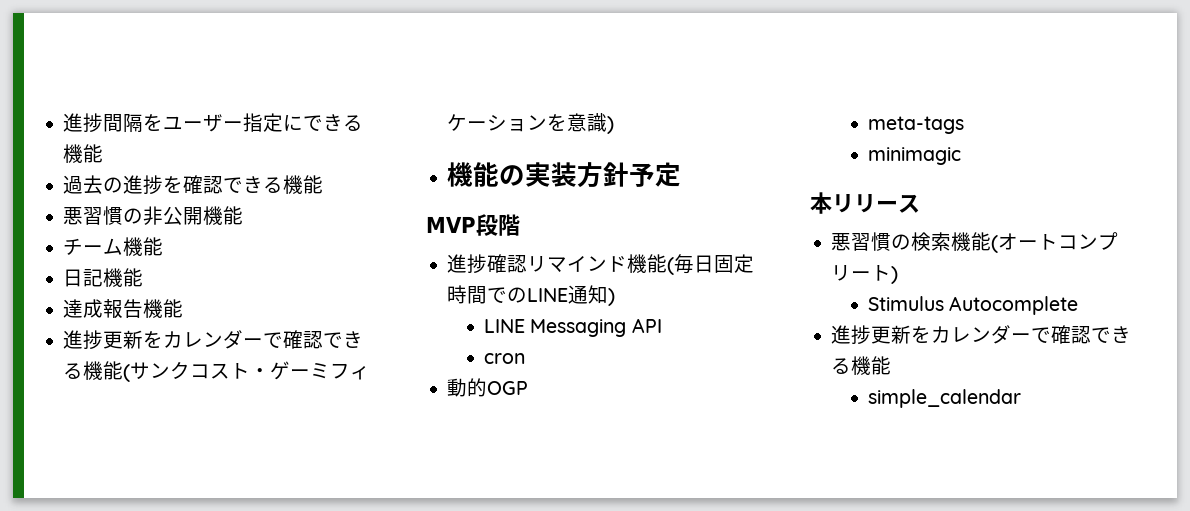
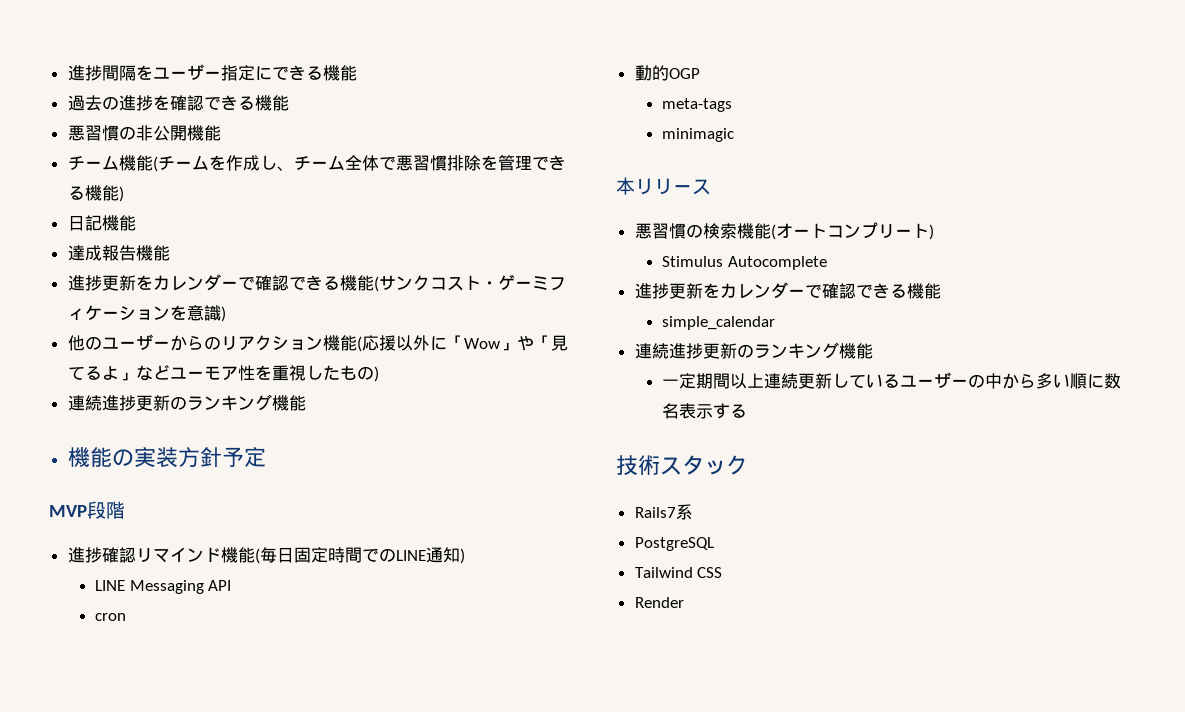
- チーム機能
+ チーム機能(チームを作成し、チーム全体で悪習慣排除を管理できる機能)
+ 他のユーザーからのリアクション機能(応援以外に「Wow」や「見てるよ」などユーモア性を重視したもの)
+ 連続進捗更新のランキング機能
  simple_calendar
+ 連続進捗更新のランキング機能
+ 一定期間以上連続更新しているユーザーの中から多い順に数名表示する
+ 技術スタック
+ Rails7系
+ PostgreSQL
+ Tailwind CSS
+ Render

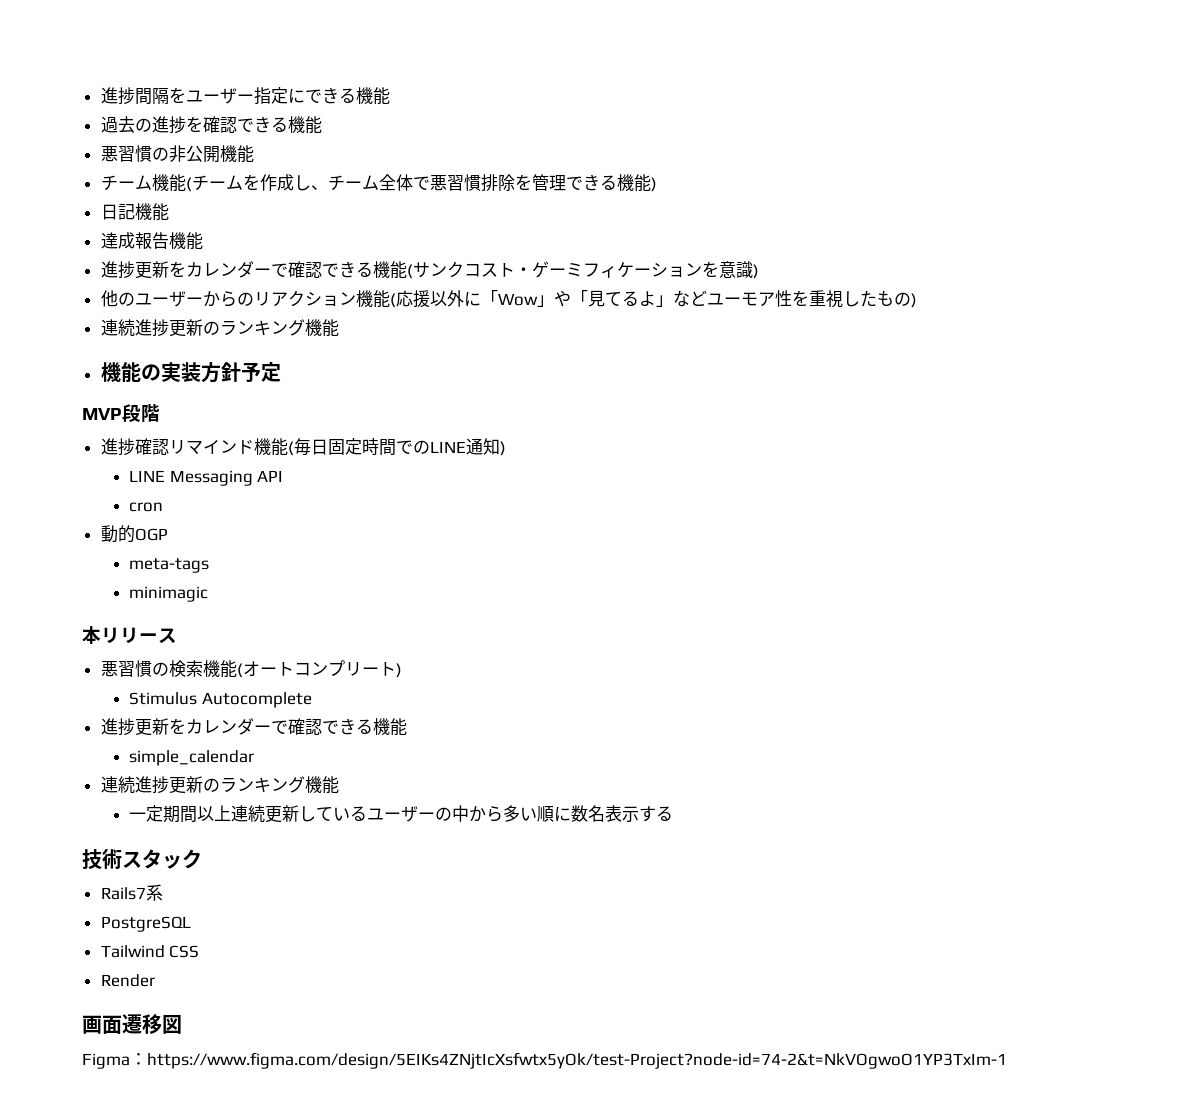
+ 画面遷移図
+ Figma：https://www.figma.com/design/5EIKs4ZNjtIcXsfwtx5yOk/test-Project?node-id=74-2&t=NkVOgwoO1YP3TxIm-1

